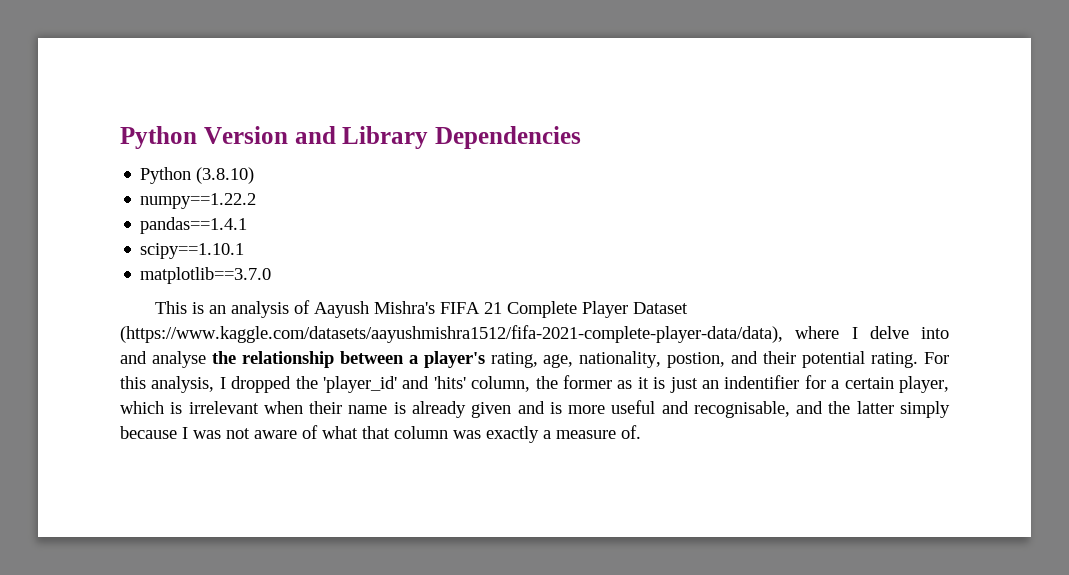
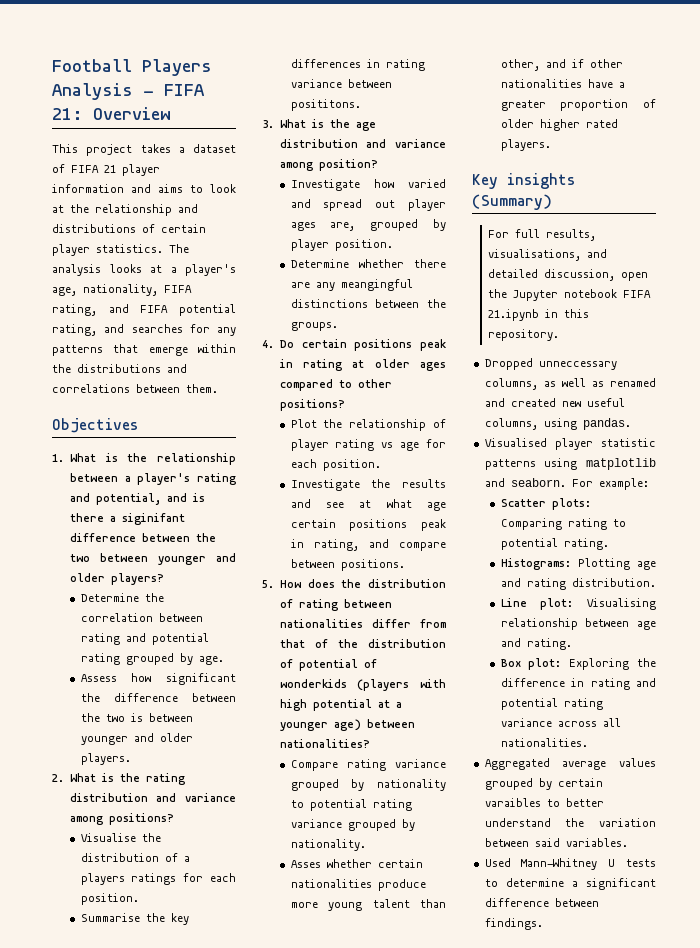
- Python Version and Library Dependencies
- Python (3.8.10)
- numpy==1.22.2
- pandas==1.4.1
- scipy==1.10.1
- matplotlib==3.7.0
- This is an analysis of Aayush Mishra's FIFA 21 Complete Player Dataset (https://www.kaggle.com/datasets/aayushmishra1512/fifa-2021-complete-player-data/data), where I delve into and analyse the relationship between a player's rating, age, nationality, postion, and their potential rating. For this analysis, I dropped the 'player_id' and 'hits' column, the former as it is just an indentifier for a certain player, which is irrelevant when their name is already given and is more useful and recognisable, and the latter simply because I was not aware of what that column was exactly a measure of.
+ Football Players Analysis - FIFA 21: Overview
+ This project takes a dataset of FIFA 21 player information and aims to look at the relationship and distributions of certain player statistics. The analysis looks at a player's age, nationality, FIFA rating, and FIFA potential rating, and searches for any patterns that emerge within the distributions and correlations between them.
+ Objectives
+ 1. What is the relationship between a player's rating and potential, and is there a siginifant difference between the two between younger and older players?
+ Determine the correlation between rating and potential rating grouped by age.
+ Assess how significant the difference between the two is between younger and older players.
+ 2. What is the rating distribution and variance among positions?
+ Visualise the distribution of a players ratings for each position.
+ Summarise the key differences in rating variance between posititons.
+ 3. What is the age distribution and variance among position?
+ Investigate how varied and spread out player ages are, grouped by player position.
+ Determine whether there are any meangingful distinctions between the groups.
+ 4. Do certain positions peak in rating at older ages compared to other positions?
+ Plot the relationship of player rating vs age for each position.
+ Investigate the results and see at what age certain positions peak in rating, and compare between positions.
+ 5. How does the distribution of rating between nationalities differ from that of the distribution of potential of wonderkids (players with high potential at a younger age) between nationalities?
+ Compare rating variance grouped by nationality to potential rating variance grouped by nationality.
+ Asses whether certain nationalities produce more young talent than other, and if other nationalities have a greater proportion of older higher rated players.
+ Key insights (Summary)
+ For full results, visualisations, and detailed discussion, open the Jupyter notebook FIFA 21.ipynb in this repository.
+ Dropped unneccessary columns, as well as renamed and created new useful columns, using pandas.
+ Visualised player statistic patterns using matplotlib and seaborn. For example:
+ Scatter plots: Comparing rating to potential rating.
+ Histograms: Plotting age and rating distribution.
+ Line plot: Visualising relationship between age and rating.
+ Box plot: Exploring the difference in rating and potential rating variance across all nationalities.
+ Aggregated average values grouped by certain varaibles to better understand the variation between said variables.
+ Used Mann-Whitney U tests to determine a significant difference between findings.

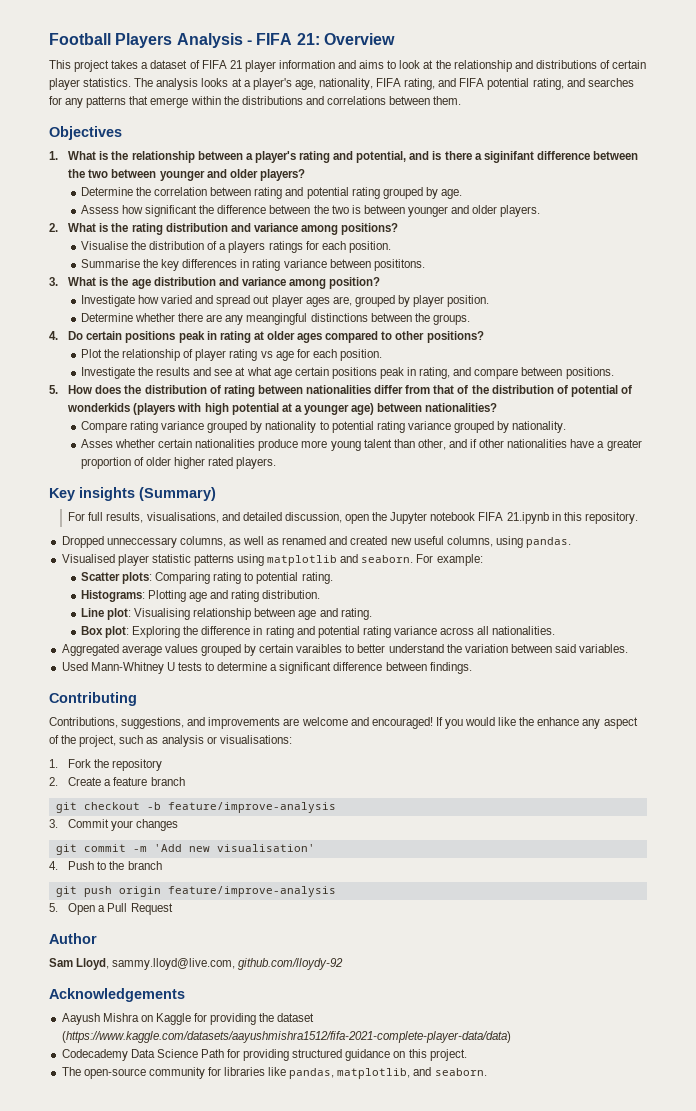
+ Contributing
+ Contributions, suggestions, and improvements are welcome and encouraged! If you would like the enhance any aspect of the project, such as analysis or visualisations:
+ 1. Fork the repository
+ 2. Create a feature branch
+ git checkout -b feature/improve-analysis
+ 3. Commit your changes
+ git commit -m 'Add new visualisation'
+ 4. Push to the branch
+ git push origin feature/improve-analysis
+ 5. Open a Pull Request
+ Author
+ Sam Lloyd, sammy.lloyd@live.com, github.com/lloydy-92
+ Acknowledgements
+ Aayush Mishra on Kaggle for providing the dataset (https://www.kaggle.com/datasets/aayushmishra1512/fifa-2021-complete-player-data/data)
+ Codecademy Data Science Path for providing structured guidance on this project.
+ The open-source community for libraries like pandas, matplotlib, and seaborn.

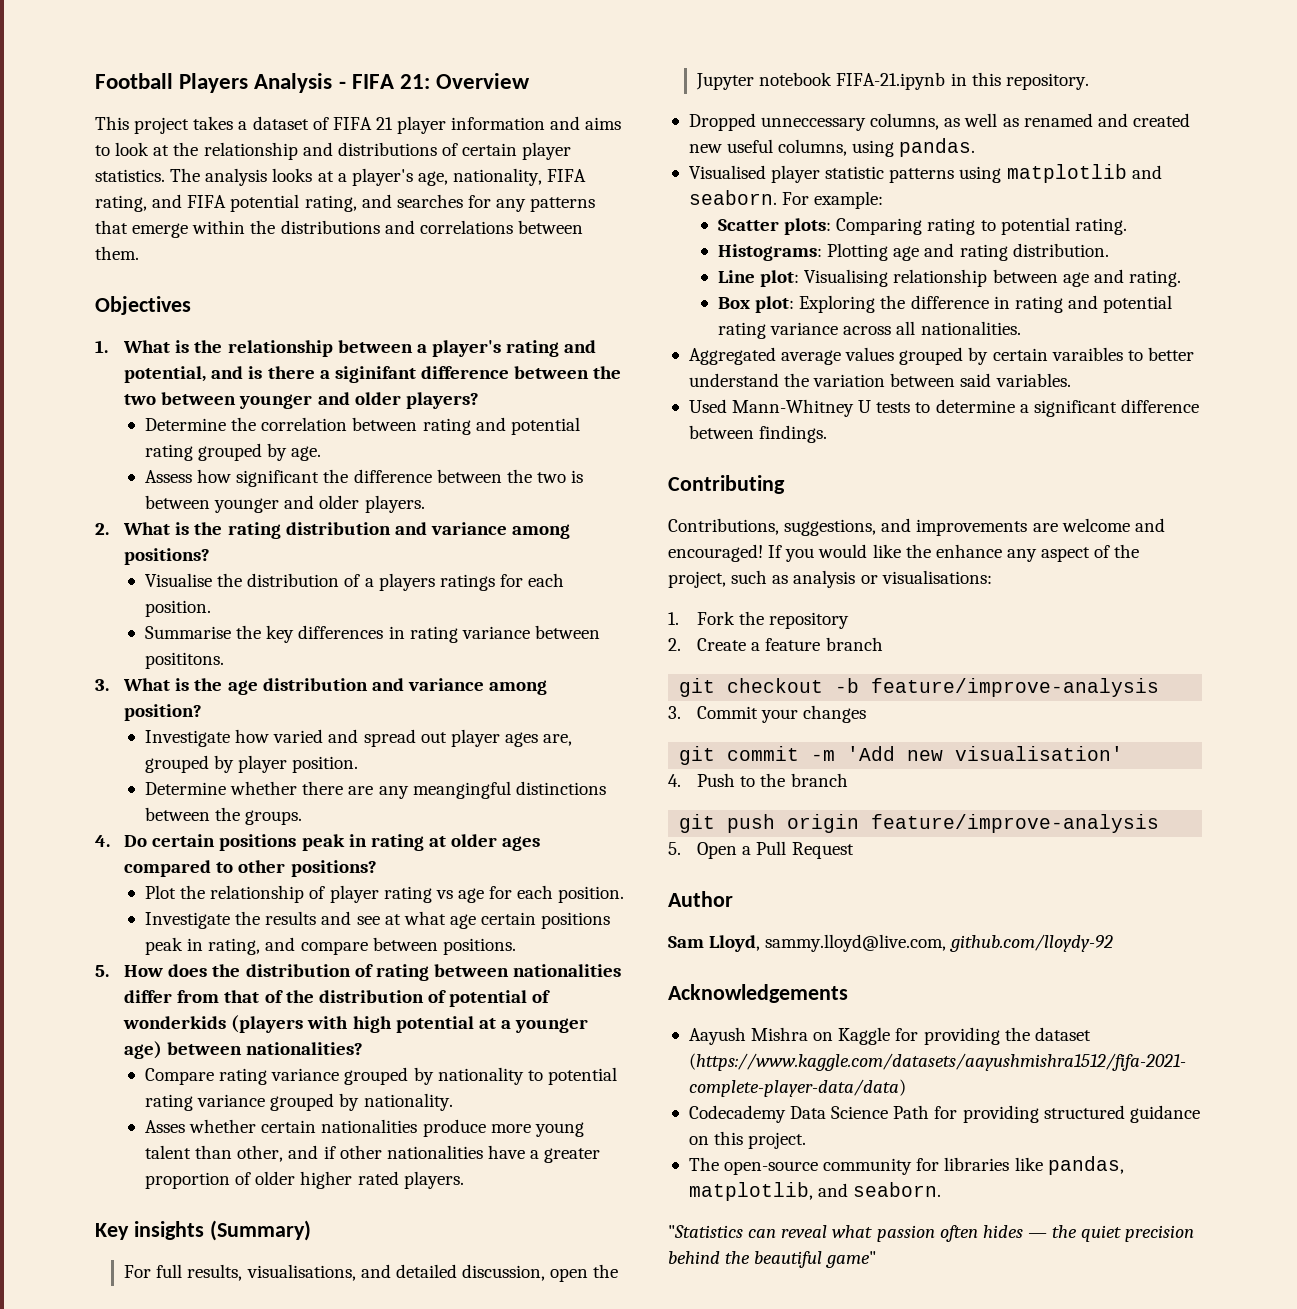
- For full results, visualisations, and detailed discussion, open the Jupyter notebook FIFA 21.ipynb in this repository.
+ For full results, visualisations, and detailed discussion, open the Jupyter notebook FIFA-21.ipynb in this repository.
+ "Statistics can reveal what passion often hides — the quiet precision behind the beautiful game"

